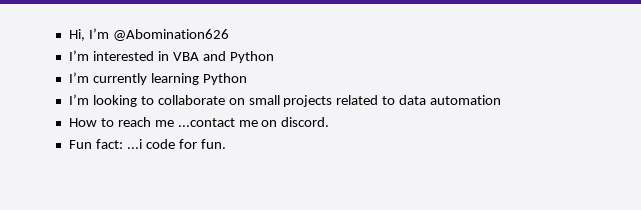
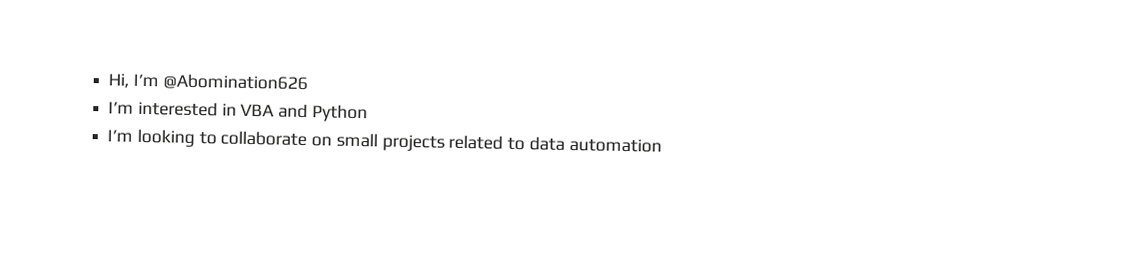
- I’m currently learning Python
- How to reach me ...contact me on discord.
- Fun fact: ...i code for fun.

